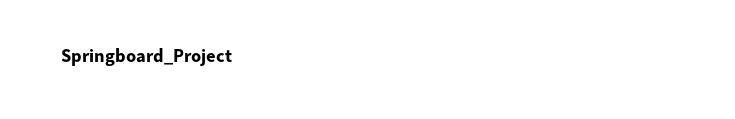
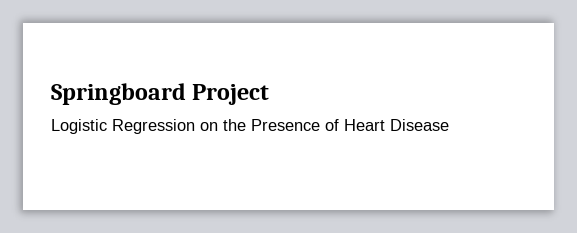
- Springboard_Project
+ Springboard Project
+ Logistic Regression on the Presence of Heart Disease

